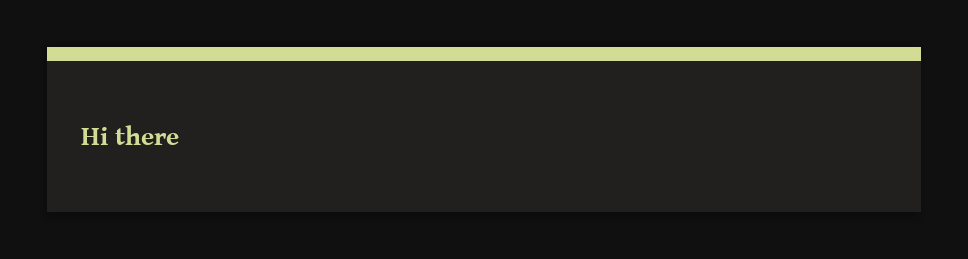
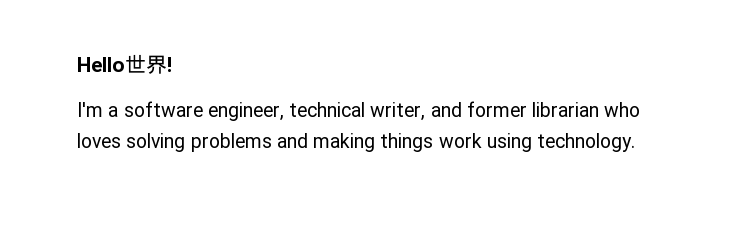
- Hi there
+ Hello世界!
+ I'm a software engineer, technical writer, and former librarian who loves solving problems and making things work using technology.

